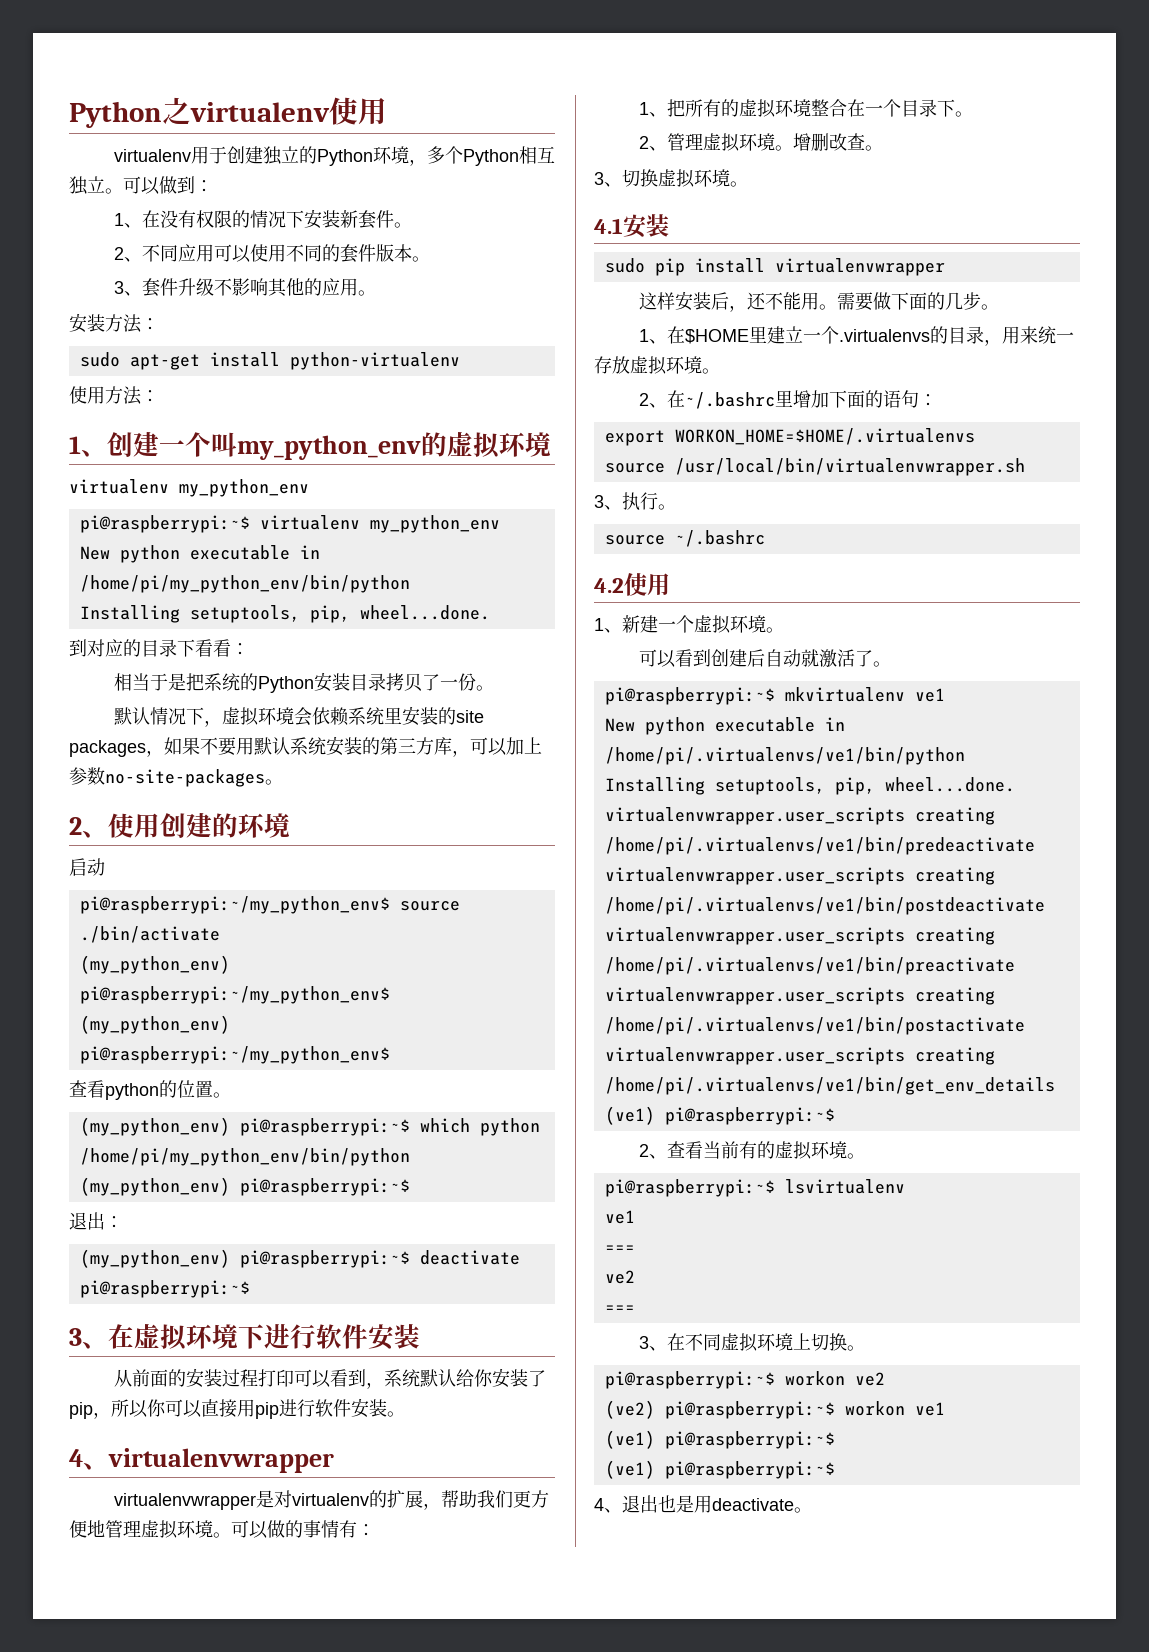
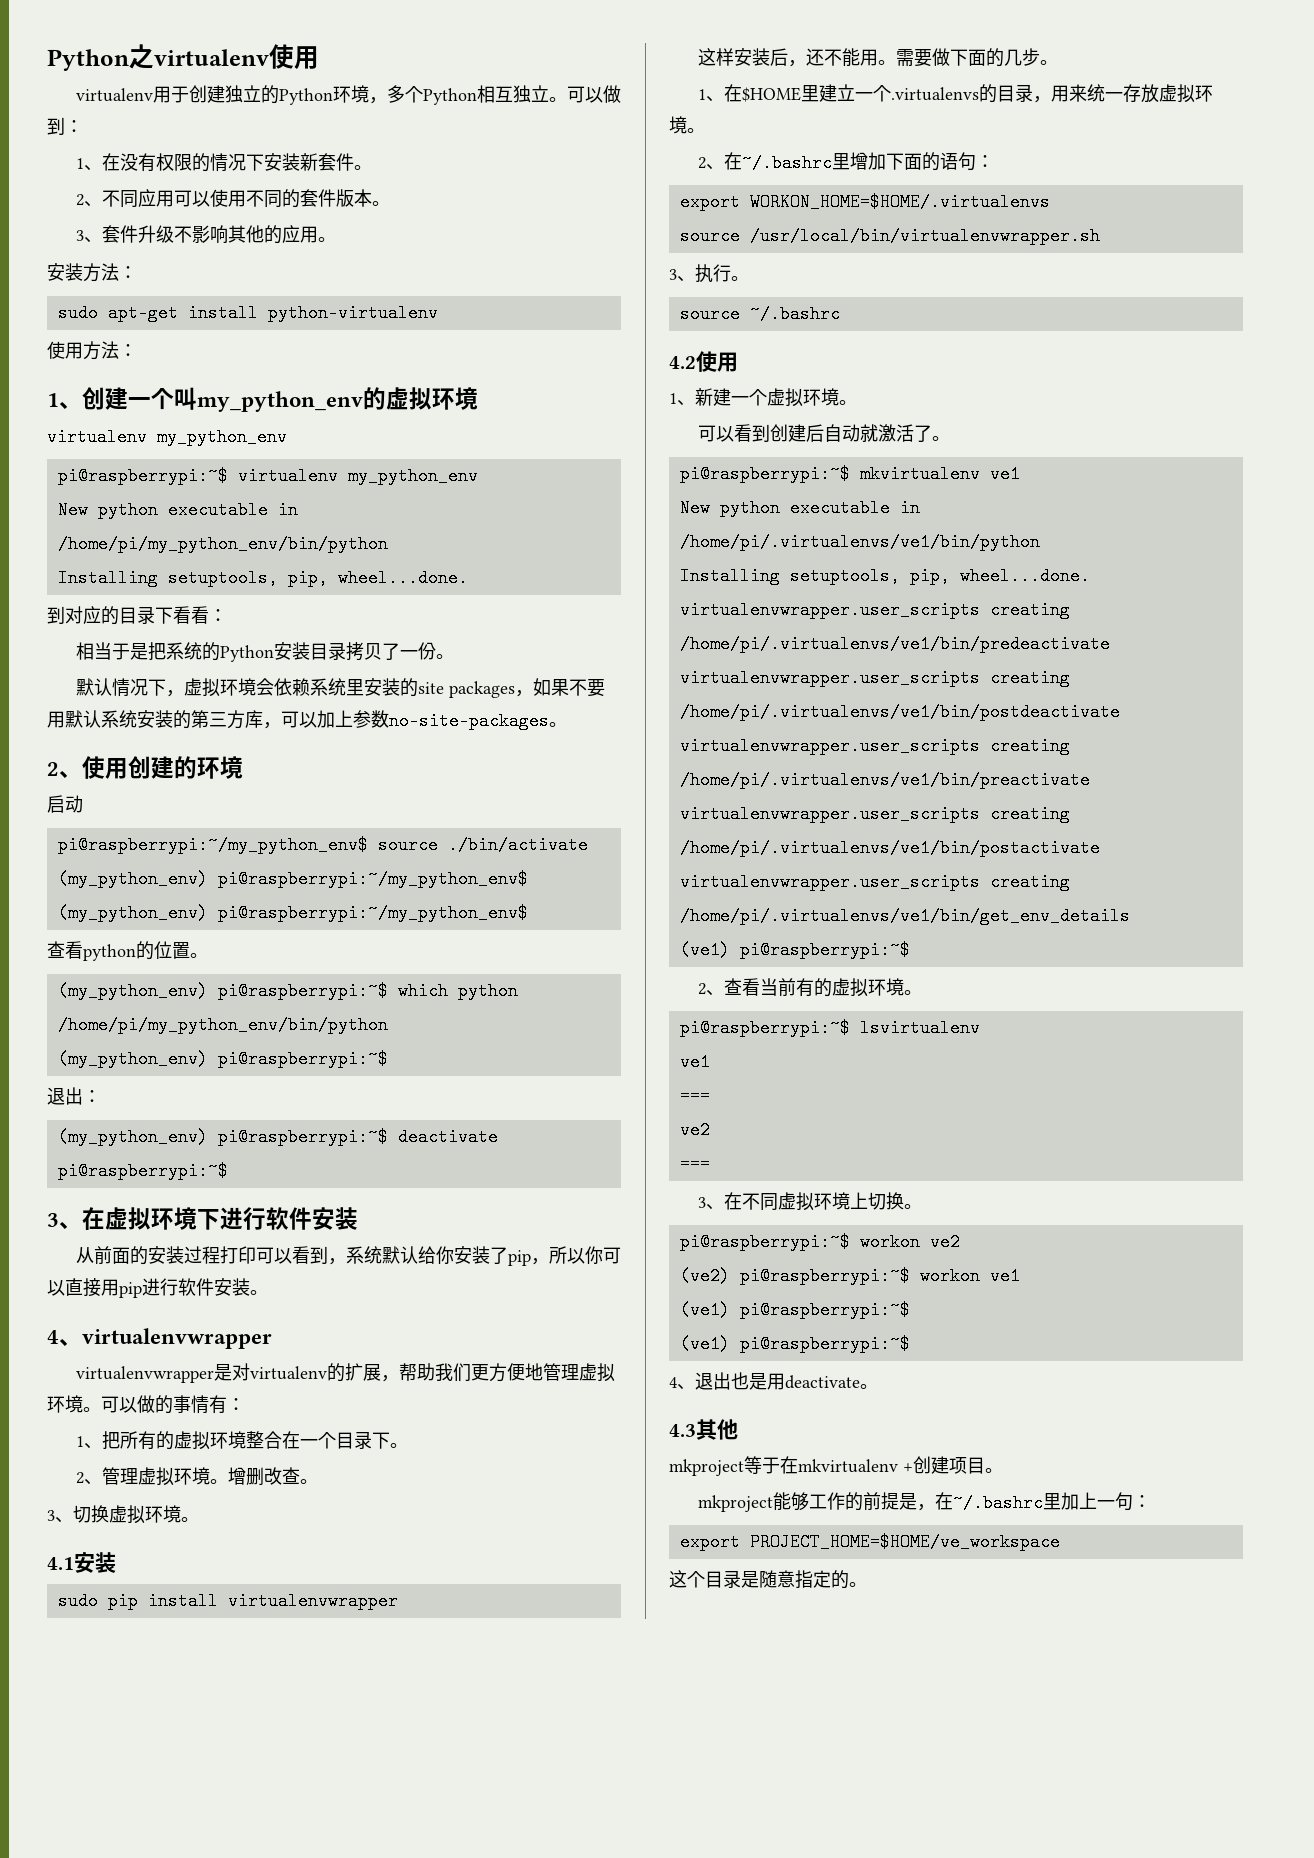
+ 4.3其他
+ mkproject等于在mkvirtualenv +创建项目。
+ mkproject能够工作的前提是，在~/.bashrc里加上一句：
+ export PROJECT_HOME=$HOME/ve_workspace
+ 这个目录是随意指定的。

